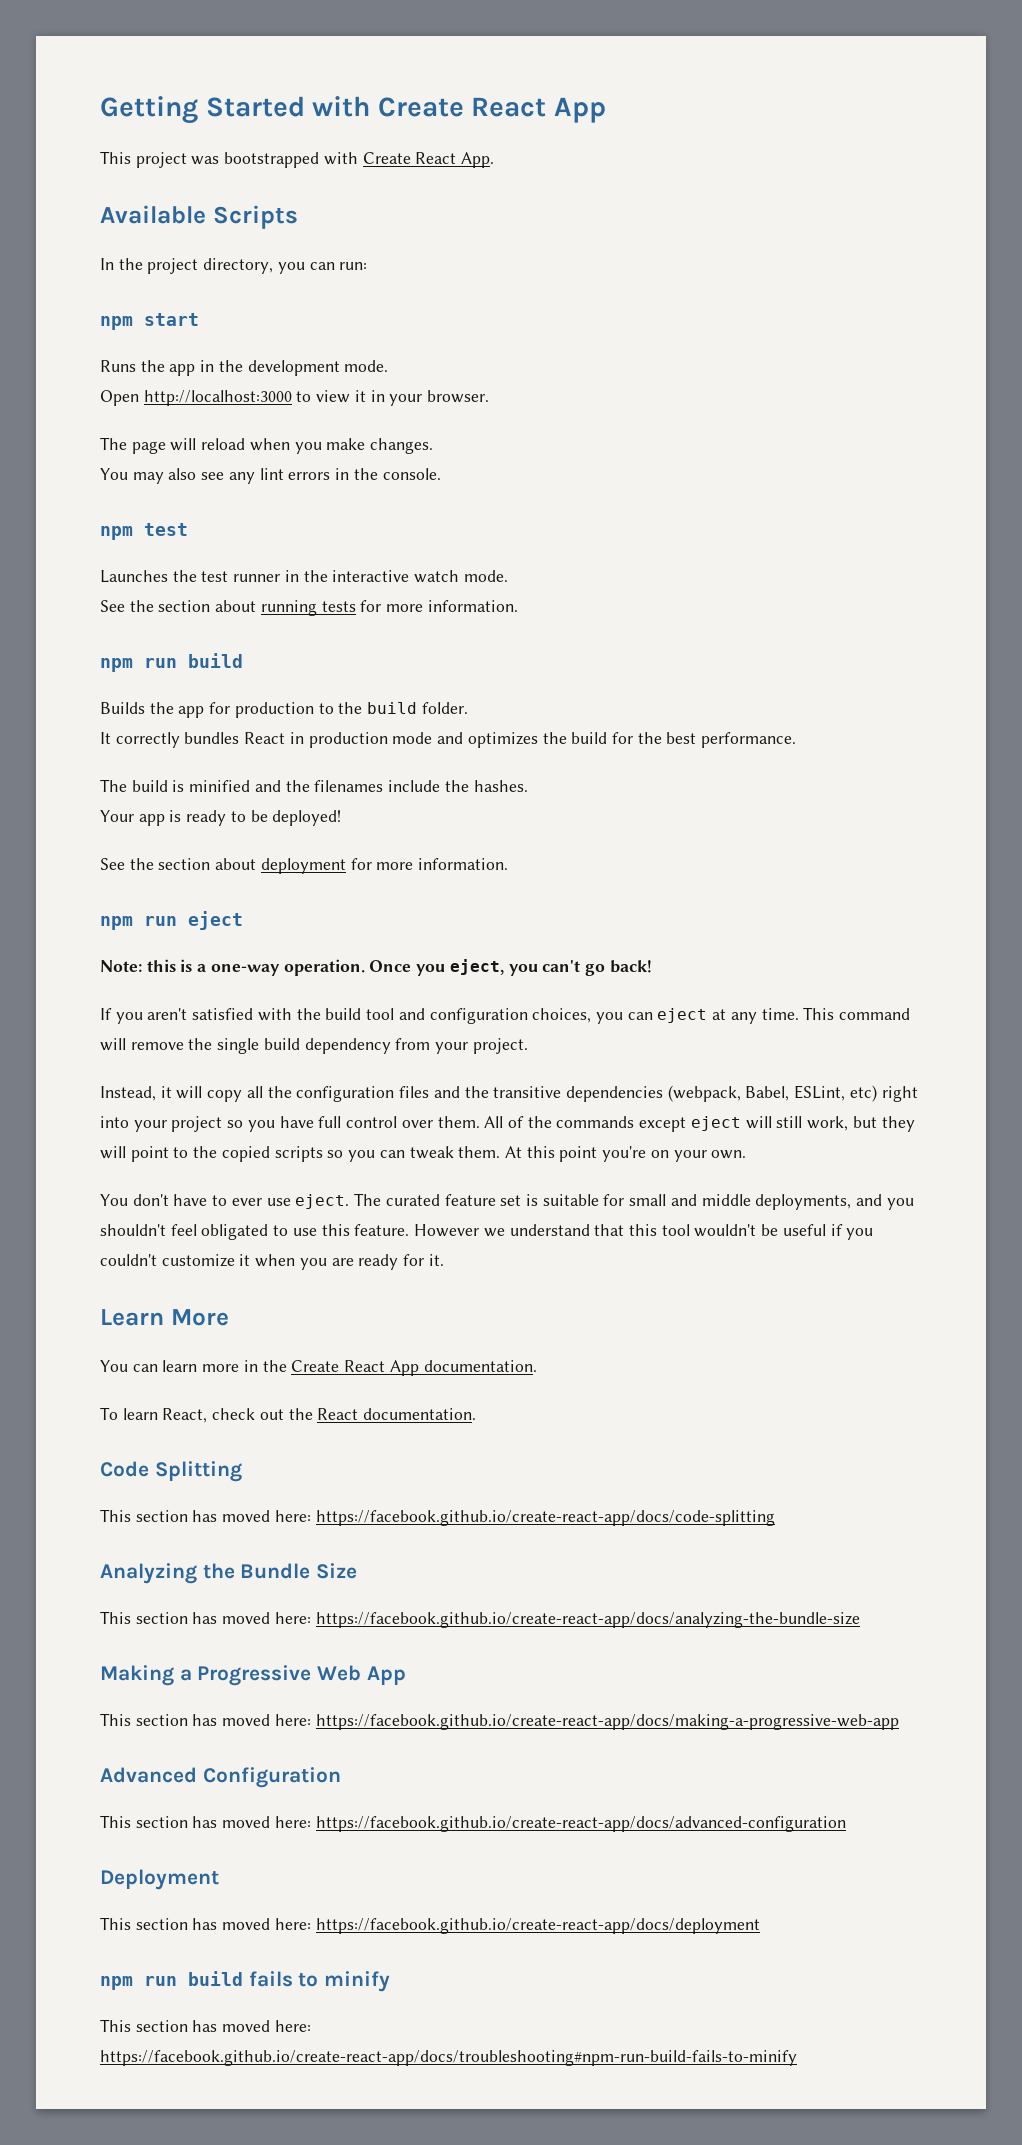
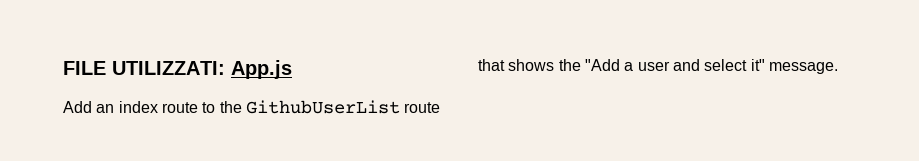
- Getting Started with Create React App
- This project was bootstrapped with Create React App.
- Available Scripts
- In the project directory, you can run:
- npm start
- Runs the app in the development mode.
- Open http://localhost:3000 to view it in your browser.
- The page will reload when you make changes.
- You may also see any lint errors in the console.
- npm test
- Launches the test runner in the interactive watch mode.
- See the section about running tests for more information.
- npm run build
- Builds the app for production to the build folder.
- It correctly bundles React in production mode and optimizes the build for the best performance.
- The build is minified and the filenames include the hashes.
- Your app is ready to be deployed!
- See the section about deployment for more information.
- npm run eject
- Note: this is a one-way operation. Once you eject, you can't go back!
- If you aren't satisfied with the build tool and configuration choices, you can eject at any time. This command will remove the single build dependency from your project.
- Instead, it will copy all the configuration files and the transitive dependencies (webpack, Babel, ESLint, etc) right into your project so you have full control over them. All of the commands except eject will still work, but they will point to the copied scripts so you can tweak them. At this point you're on your own.
- You don't have to ever use eject. The curated feature set is suitable for small and middle deployments, and you shouldn't feel obligated to use this feature. However we understand that this tool wouldn't be useful if you couldn't customize it when you are ready for it.
- Learn More
- You can learn more in the Create React App documentation.
- To learn React, check out the React documentation.
- Code Splitting
- This section has moved here: https://facebook.github.io/create-react-app/docs/code-splitting
- Analyzing the Bundle Size
- This section has moved here: https://facebook.github.io/create-react-app/docs/analyzing-the-bundle-size
- Making a Progressive Web App
- This section has moved here: https://facebook.github.io/create-react-app/docs/making-a-progressive-web-app
- Advanced Configuration
- This section has moved here: https://facebook.github.io/create-react-app/docs/advanced-configuration
- Deployment
- This section has moved here: https://facebook.github.io/create-react-app/docs/deployment
- npm run build fails to minify
- This section has moved here: https://facebook.github.io/create-react-app/docs/troubleshooting#npm-run-build-fails-to-minify
+ FILE UTILIZZATI: App.js
+ Add an index route to the GithubUserList route that shows the "Add a user and select it" message.

